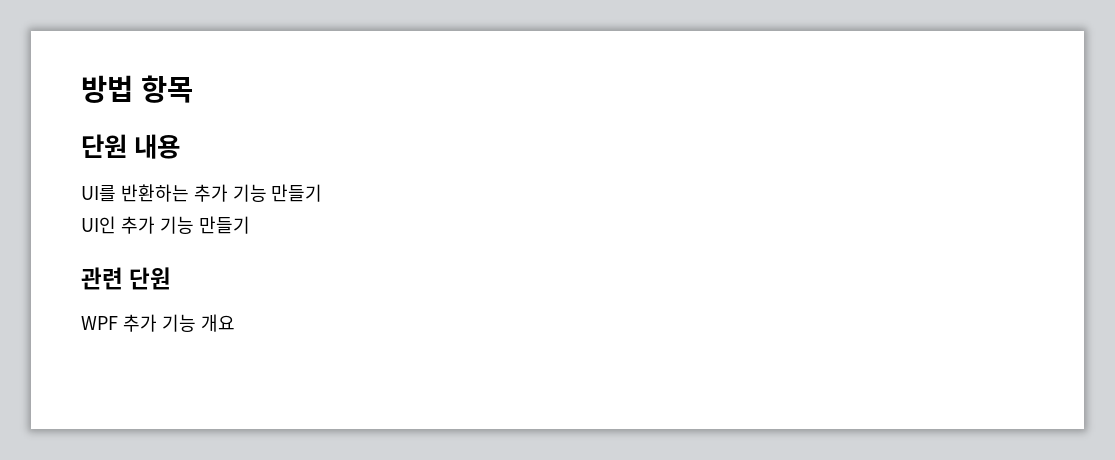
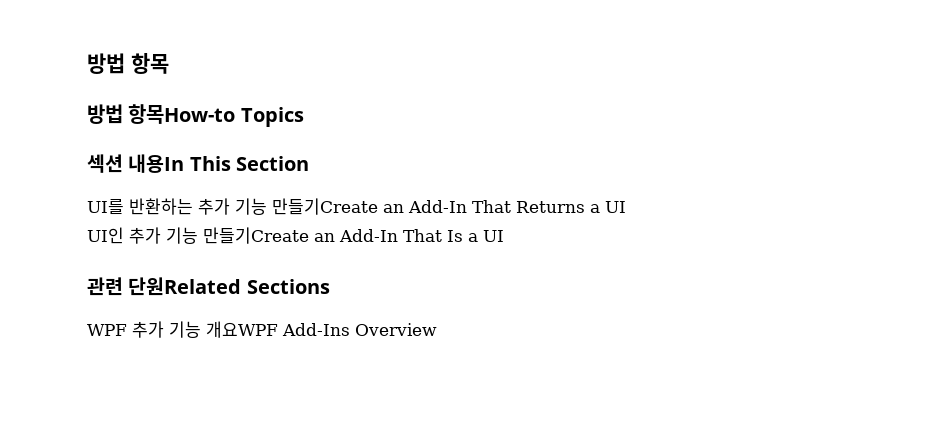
- 단원 내용
- UI를 반환하는 추가 기능 만들기
- UI인 추가 기능 만들기
+ 방법 항목How-to Topics
+ 섹션 내용In This Section
+ UI를 반환하는 추가 기능 만들기Create an Add-In That Returns a UI
+ UI인 추가 기능 만들기Create an Add-In That Is a UI
- 관련 단원
+ 관련 단원Related Sections
- WPF 추가 기능 개요
+ WPF 추가 기능 개요WPF Add-Ins Overview

